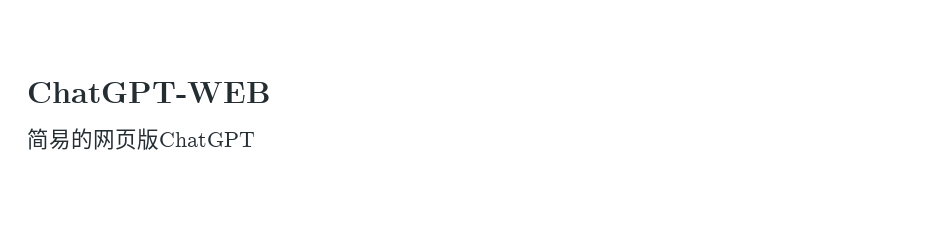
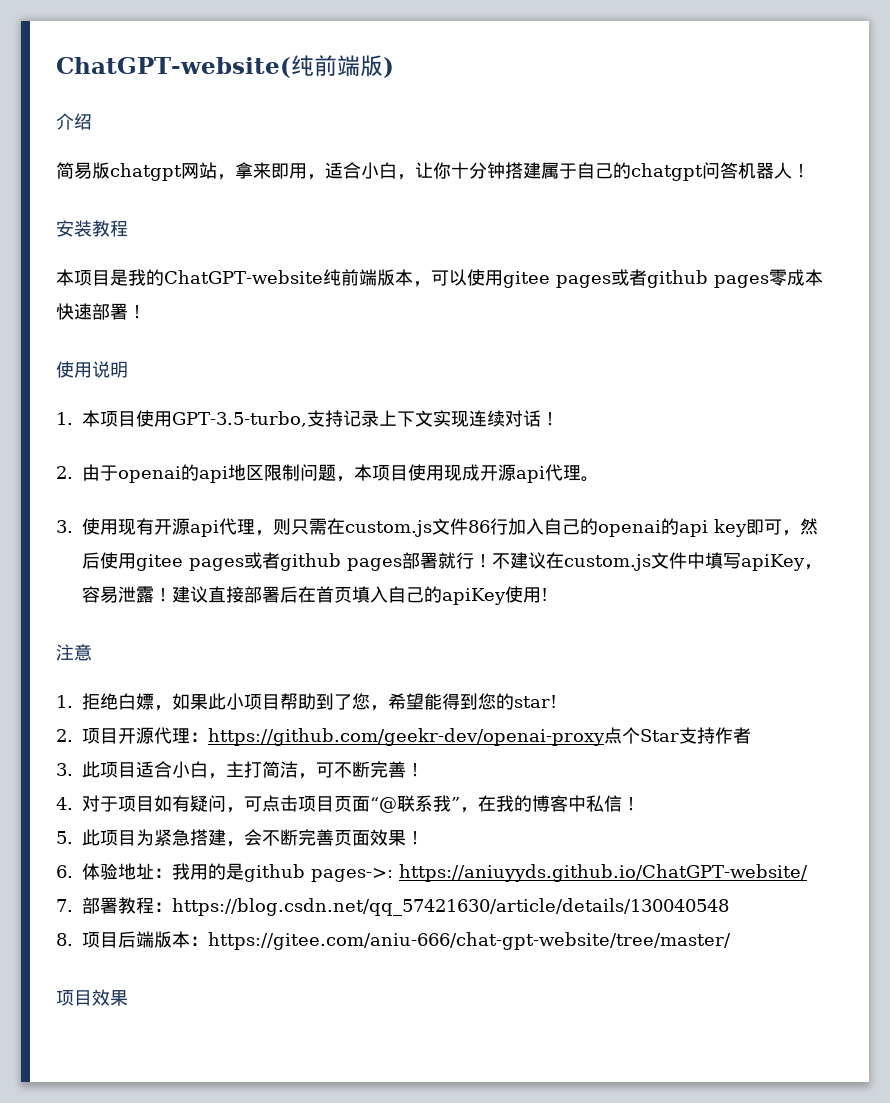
- ChatGPT-WEB
- 简易的网页版ChatGPT
+ ChatGPT-website(纯前端版)
+ 介绍
+ 简易版chatgpt网站，拿来即用，适合小白，让你十分钟搭建属于自己的chatgpt问答机器人！
+ 安装教程
+ 本项目是我的ChatGPT-website纯前端版本，可以使用gitee pages或者github pages零成本快速部署！
+ 使用说明
+ 1.本项目使用GPT-3.5-turbo,支持记录上下文实现连续对话！
+ 2.由于openai的api地区限制问题，本项目使用现成开源api代理。
+ 3.使用现有开源api代理，则只需在custom.js文件86行加入自己的openai的api key即可，然后使用gitee pages或者github pages部署就行！不建议在custom.js文件中填写apiKey，容易泄露！建议直接部署后在首页填入自己的apiKey使用!
+ 注意
+ 1.拒绝白嫖，如果此小项目帮助到了您，希望能得到您的star!
+ 2.项目开源代理：https://github.com/geekr-dev/openai-proxy点个Star支持作者
+ 3.此项目适合小白，主打简洁，可不断完善！
+ 4.对于项目如有疑问，可点击项目页面“@联系我”，在我的博客中私信！
+ 5.此项目为紧急搭建，会不断完善页面效果！
+ 6.体验地址：我用的是github pages->: https://aniuyyds.github.io/ChatGPT-website/
+ 7.部署教程：https://blog.csdn.net/qq_57421630/article/details/130040548
+ 8.项目后端版本：https://gitee.com/aniu-666/chat-gpt-website/tree/master/
+ 项目效果

